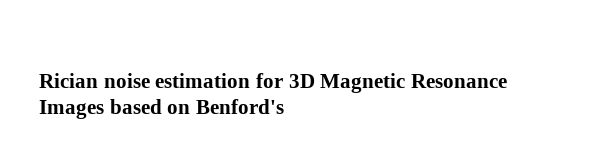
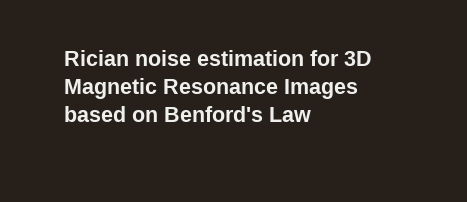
- Rician noise estimation for 3D Magnetic Resonance Images based on Benford's
+ Rician noise estimation for 3D Magnetic Resonance Images based on Benford's Law

